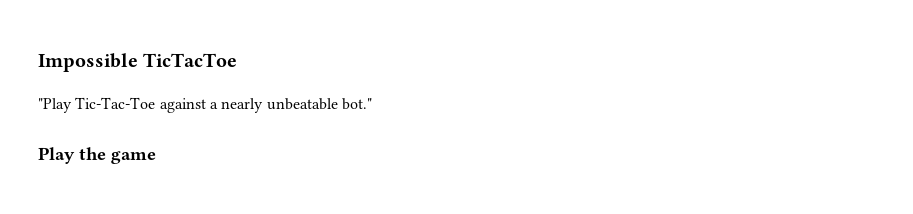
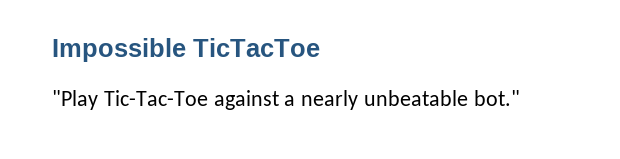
- Play the game

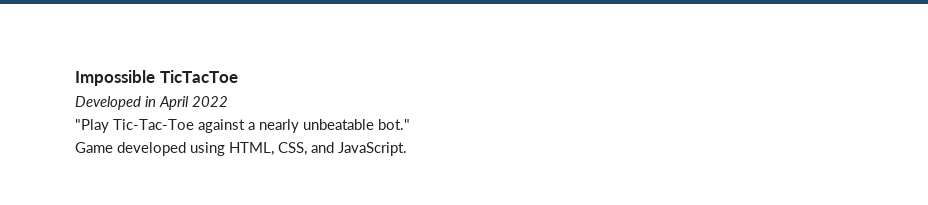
+ Developed in April 2022
+ Game developed using HTML, CSS, and JavaScript.

